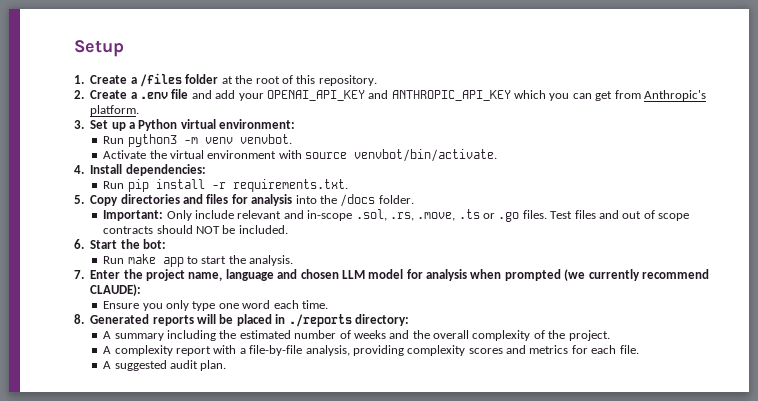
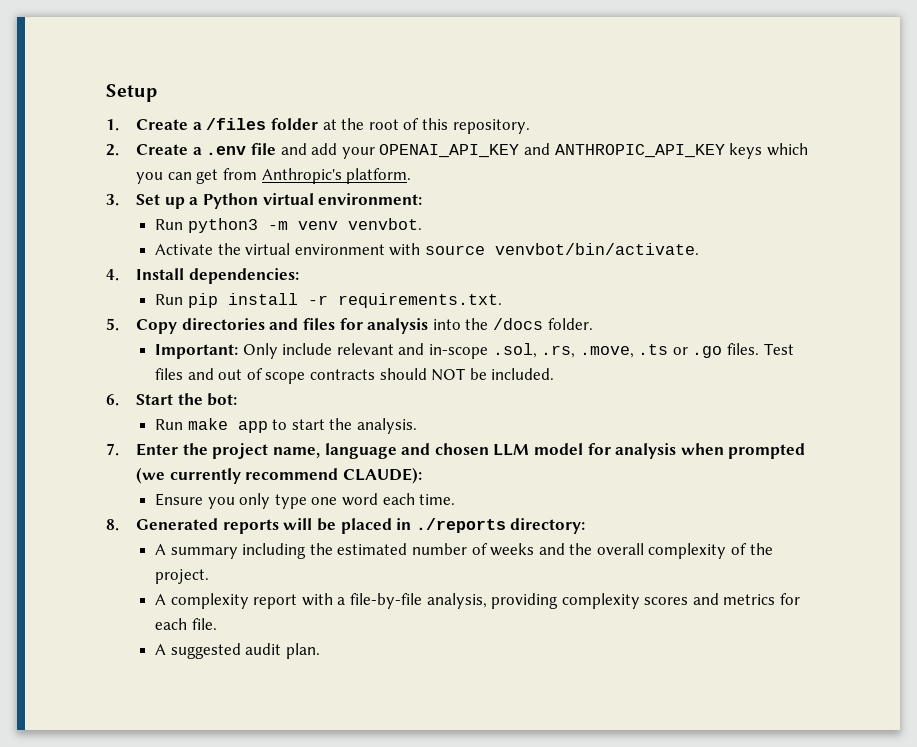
- 2. Create a .env file and add your OPENAI_API_KEY and ANTHROPIC_API_KEY which you can get from Anthropic's platform.
+ 2. Create a .env file and add your OPENAI_API_KEY and ANTHROPIC_API_KEY keys which you can get from Anthropic's platform.

